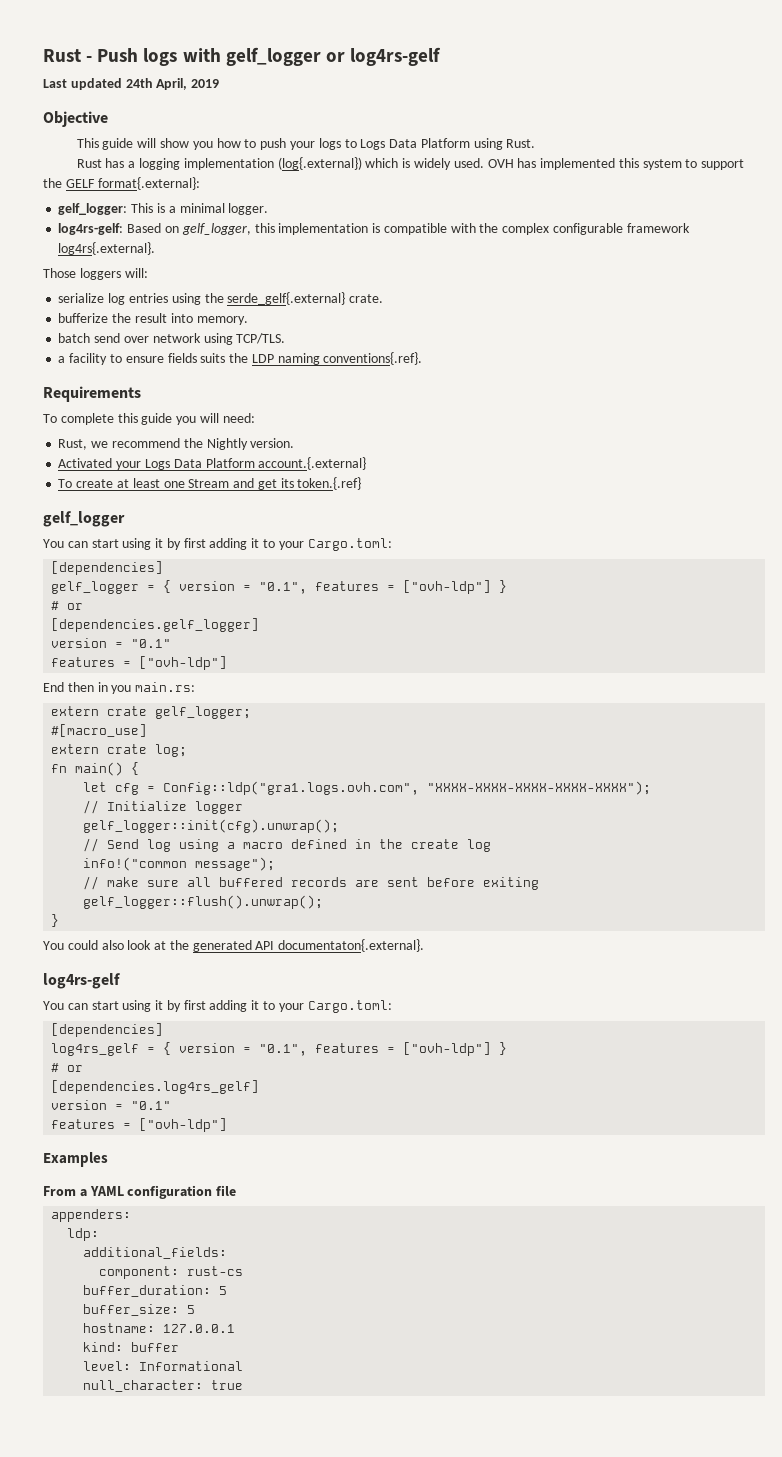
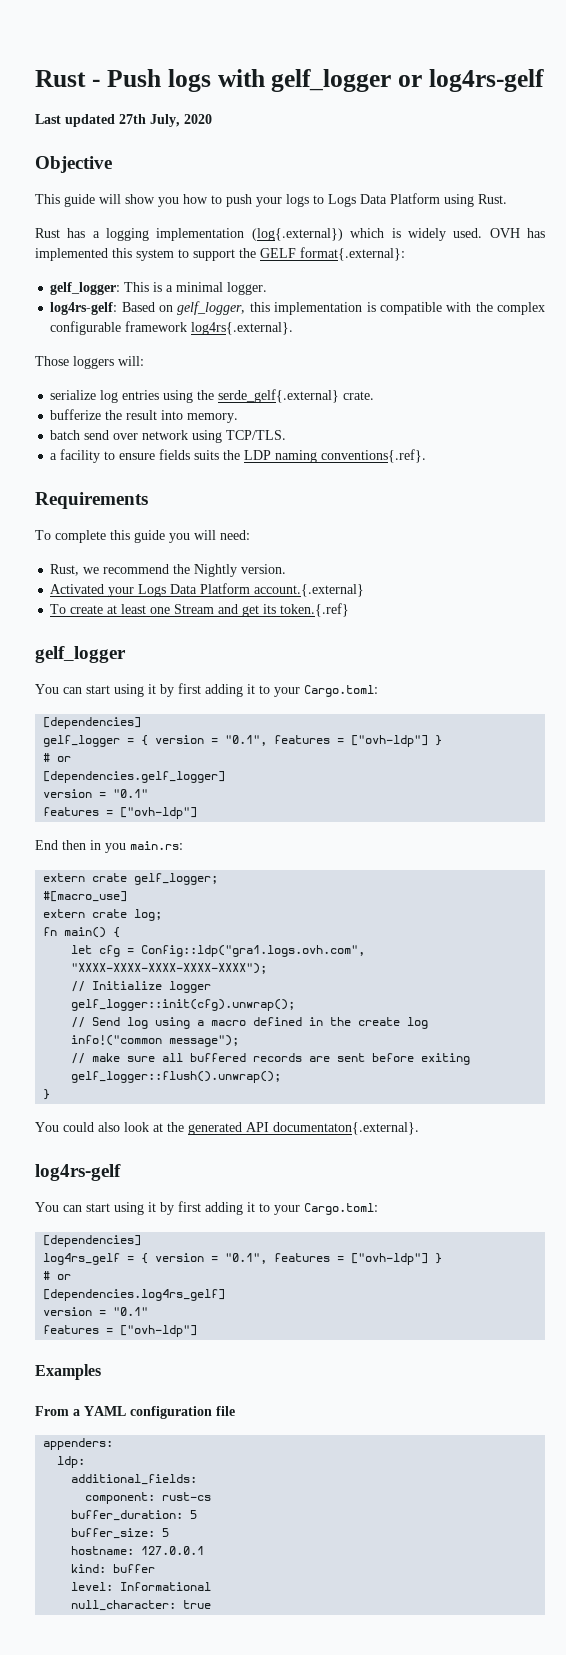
- Last updated 24th April, 2019
+ Last updated 27th July, 2020

